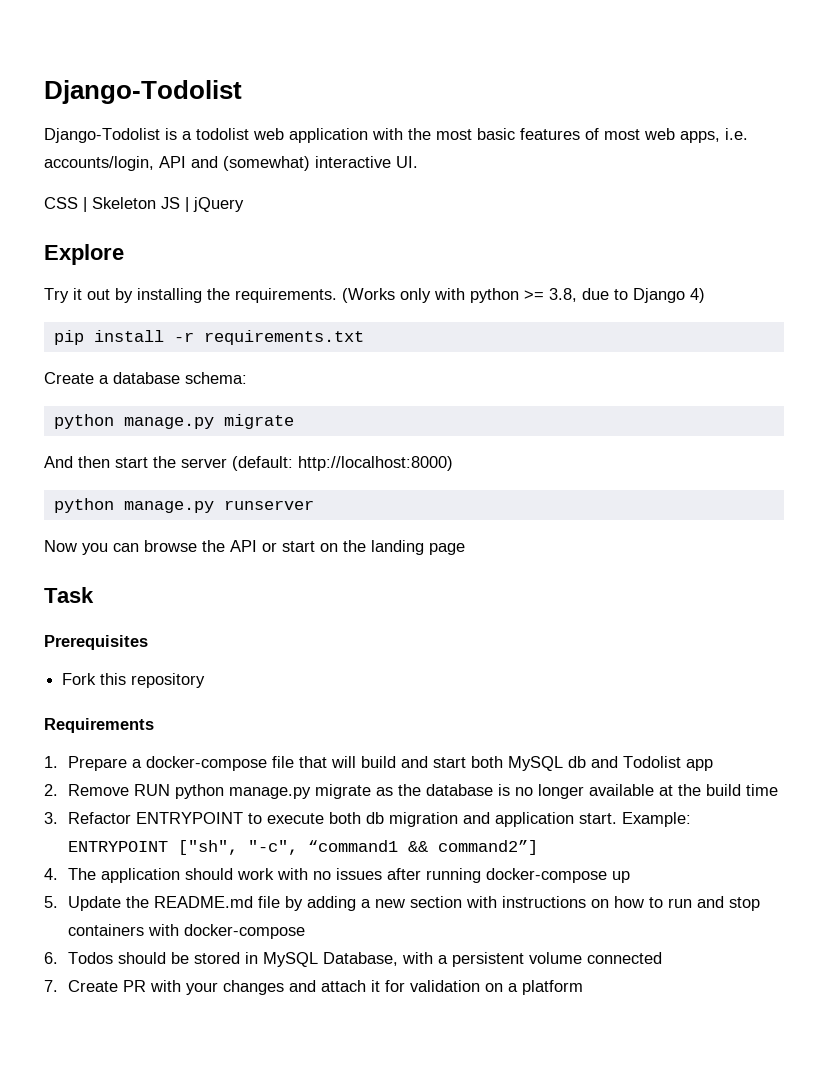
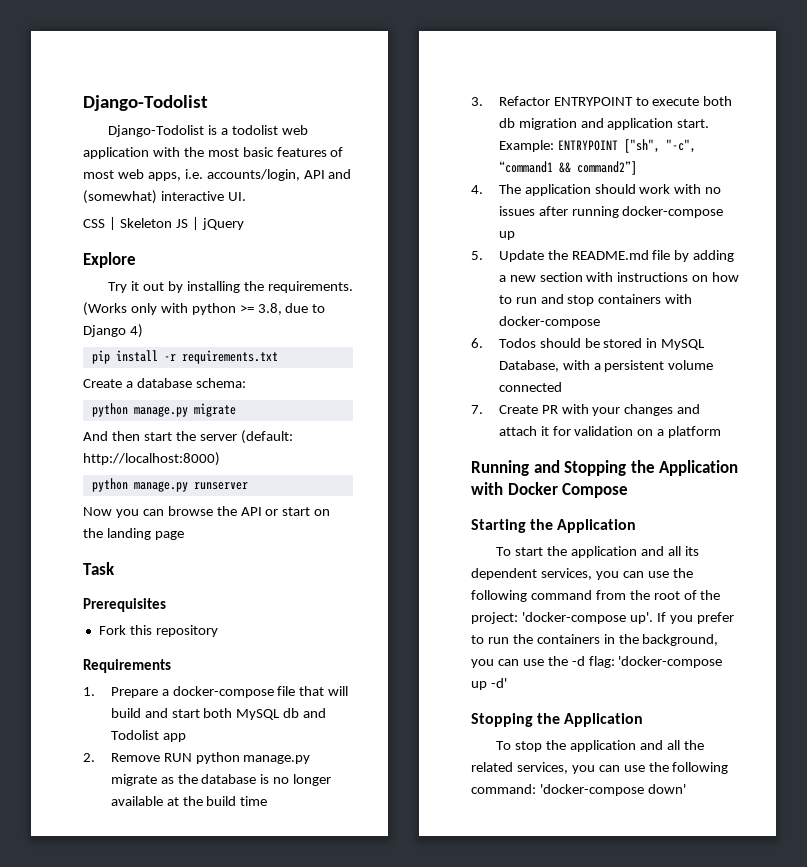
+ Running and Stopping the Application with Docker Compose
+ Starting the Application
+ To start the application and all its dependent services, you can use the following command from the root of the project: 'docker-compose up'. If you prefer to run the containers in the background, you can use the -d flag: 'docker-compose up -d'
+ Stopping the Application
+ To stop the application and all the related services, you can use the following command: 'docker-compose down'

